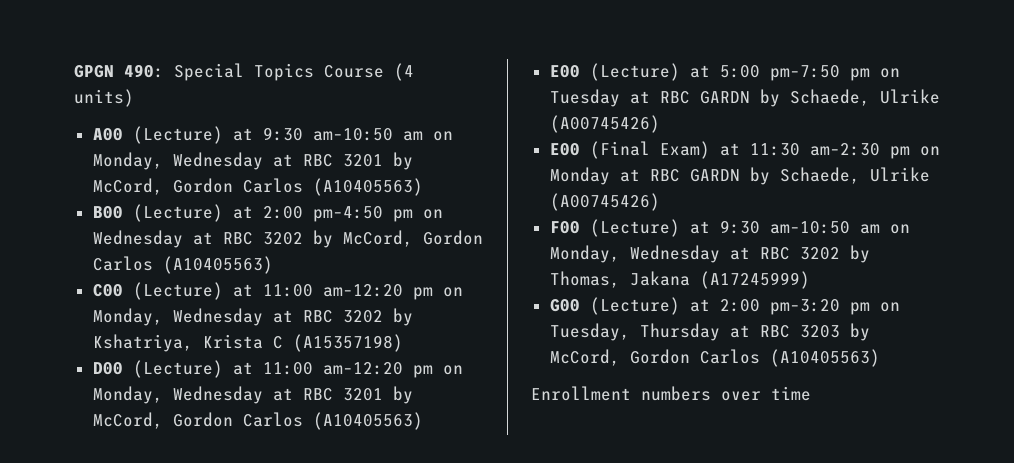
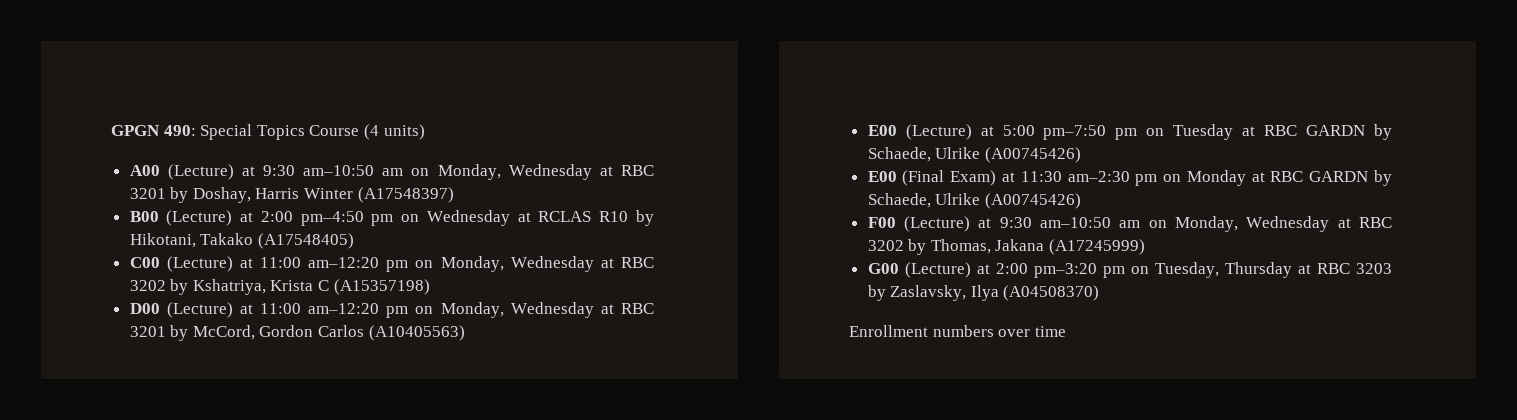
- A00 (Lecture) at 9:30 am–10:50 am on Monday, Wednesday at RBC 3201 by McCord, Gordon Carlos (A10405563)
+ A00 (Lecture) at 9:30 am–10:50 am on Monday, Wednesday at RBC 3201 by Doshay, Harris Winter (A17548397)
- B00 (Lecture) at 2:00 pm–4:50 pm on Wednesday at RBC 3202 by McCord, Gordon Carlos (A10405563)
+ B00 (Lecture) at 2:00 pm–4:50 pm on Wednesday at RCLAS R10 by Hikotani, Takako (A17548405)
- G00 (Lecture) at 2:00 pm–3:20 pm on Tuesday, Thursday at RBC 3203 by McCord, Gordon Carlos (A10405563)
+ G00 (Lecture) at 2:00 pm–3:20 pm on Tuesday, Thursday at RBC 3203 by Zaslavsky, Ilya (A04508370)

